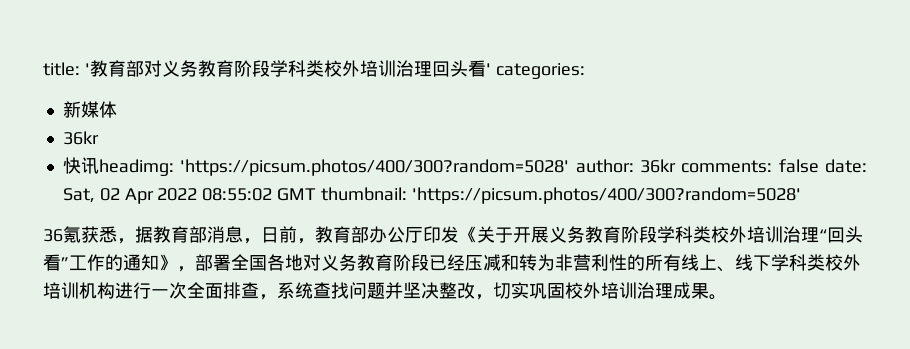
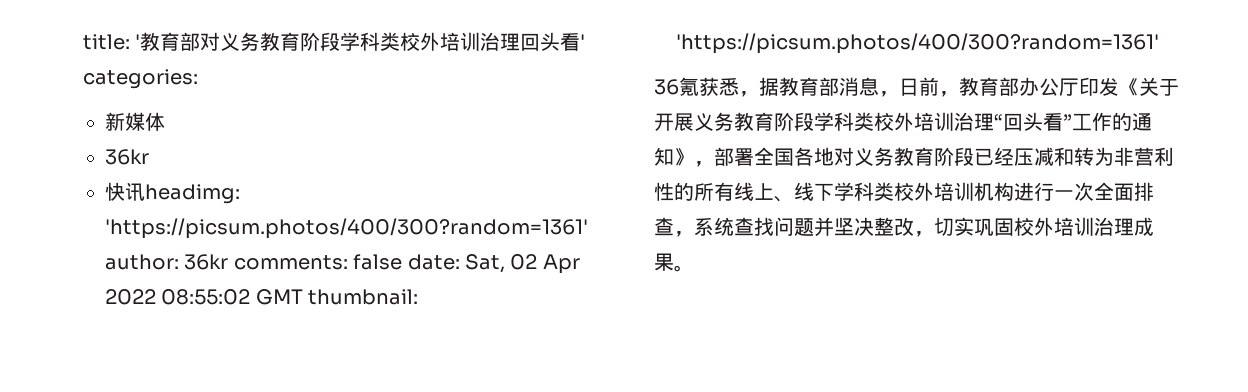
- 快讯headimg: 'https://picsum.photos/400/300?random=5028' author: 36kr comments: false date: Sat, 02 Apr 2022 08:55:02 GMT thumbnail: 'https://picsum.photos/400/300?random=5028'
+ 快讯headimg: 'https://picsum.photos/400/300?random=1361' author: 36kr comments: false date: Sat, 02 Apr 2022 08:55:02 GMT thumbnail: 'https://picsum.photos/400/300?random=1361'

